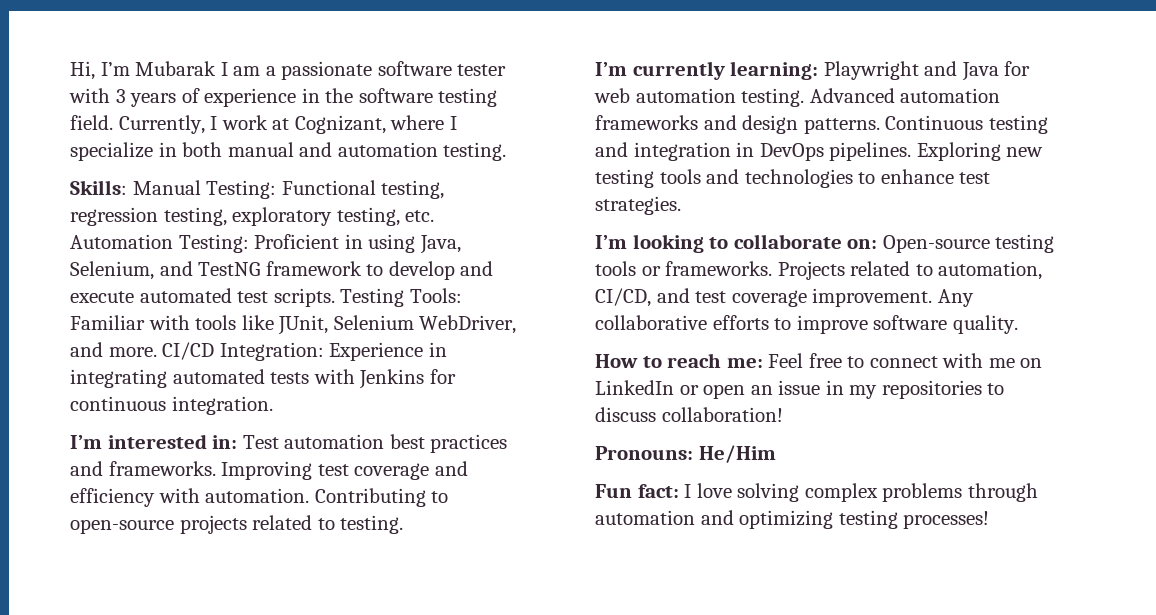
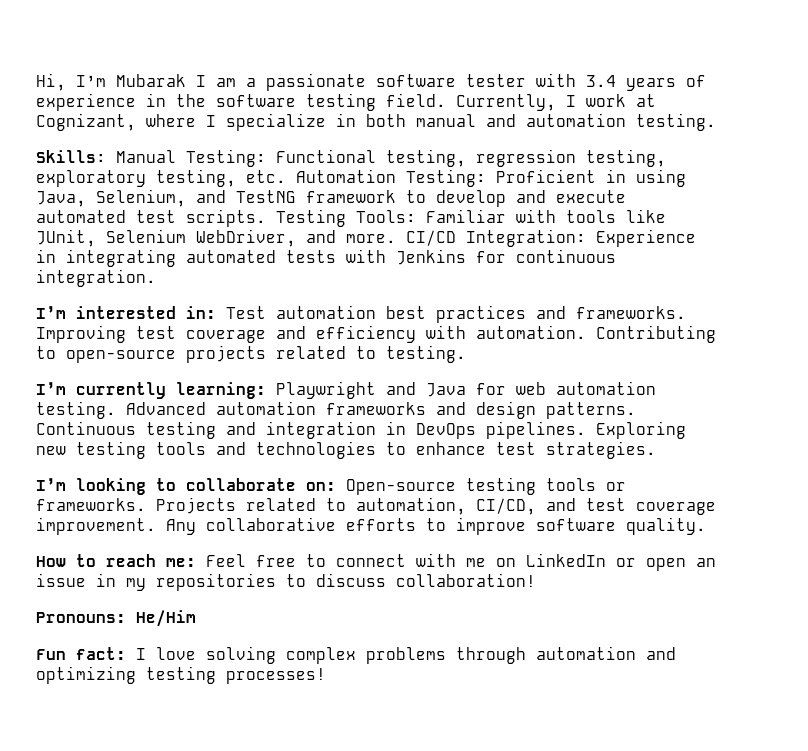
- Hi, I’m Mubarak I am a passionate software tester with 3 years of experience in the software testing field.
+ Hi, I’m Mubarak I am a passionate software tester with 3.4 years of experience in the software testing field.

